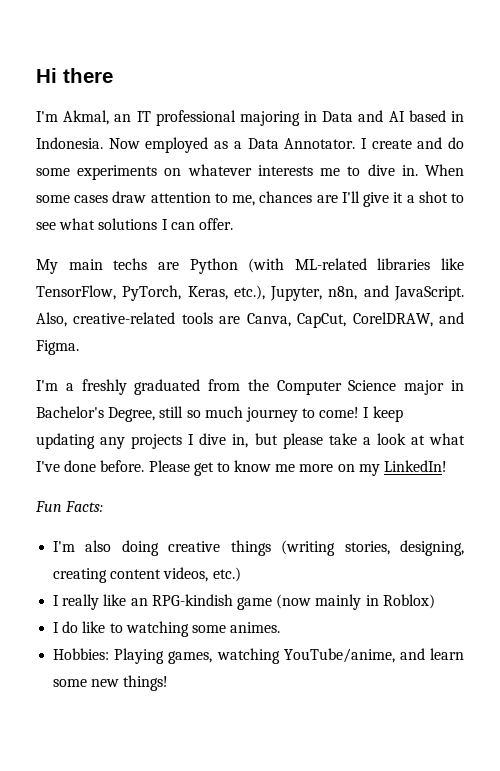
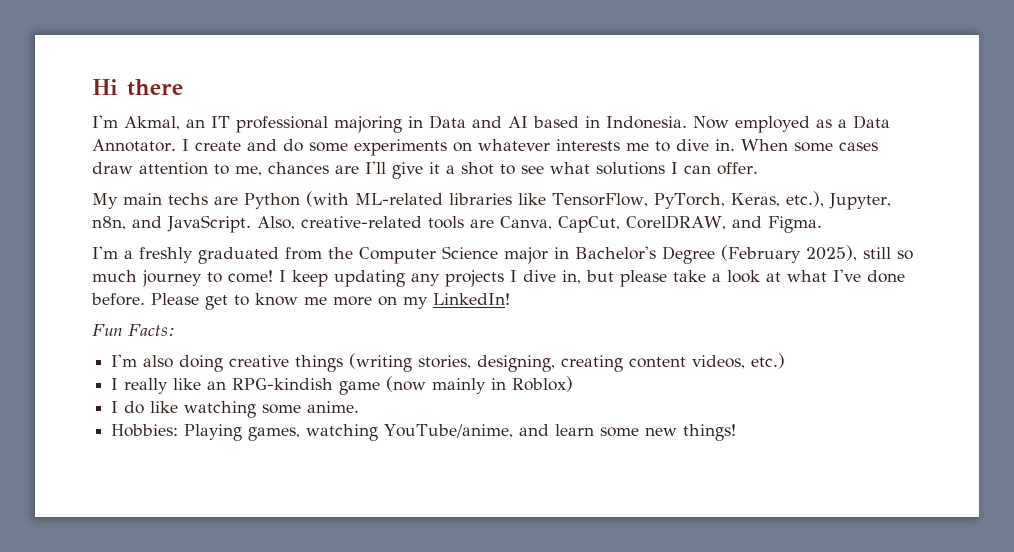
- I'm a freshly graduated from the Computer Science major in Bachelor's Degree, still so much journey to come!
+ I'm a freshly graduated from the Computer Science major in Bachelor's Degree (February 2025), still so much journey to come!
- I do like to watching some animes.
+ I do like watching some anime.

